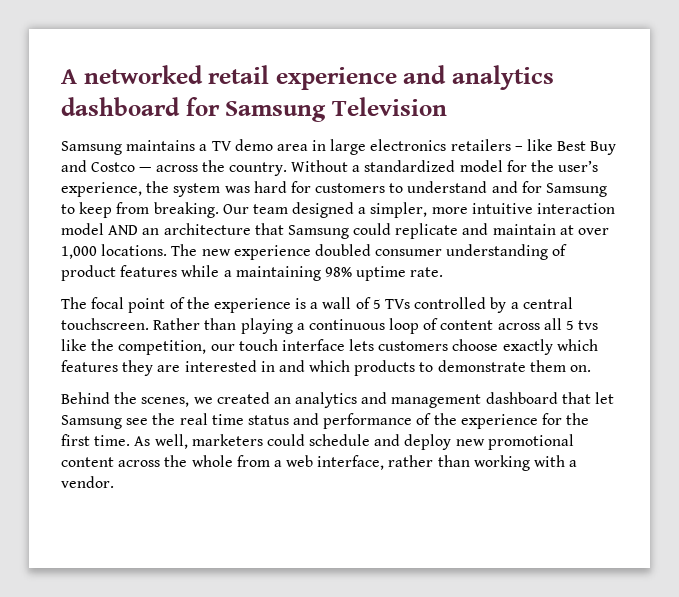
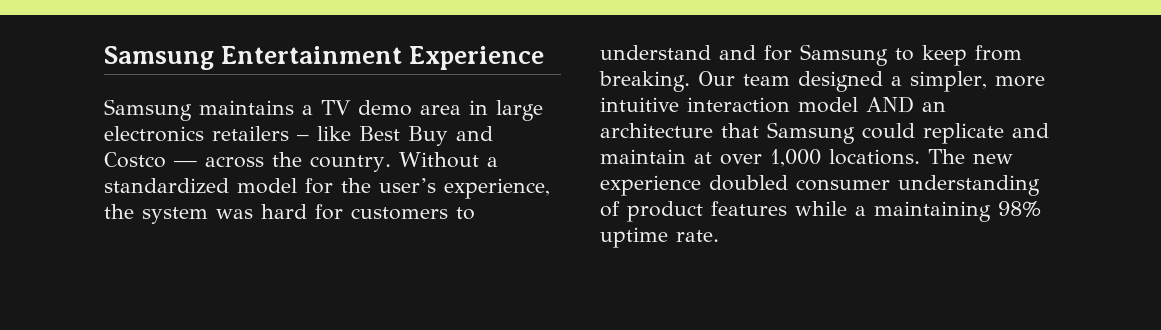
- A networked retail experience and analytics dashboard for Samsung Television
+ Samsung Entertainment Experience
- The focal point of the experience is a wall of 5 TVs controlled by a central touchscreen. Rather than playing a continuous loop of content across all 5 tvs like the competition, our touch interface lets customers choose exactly which features they are interested in and which products to demonstrate them on.
- Behind the scenes, we created an analytics and management dashboard that let Samsung see the real time status and performance of the experience for the first time. As well, marketers could schedule and deploy new promotional content across the whole from a web interface, rather than working with a vendor.

